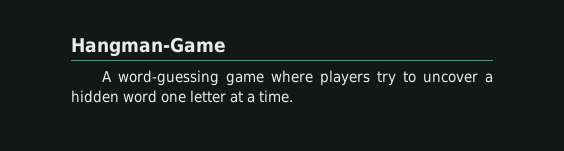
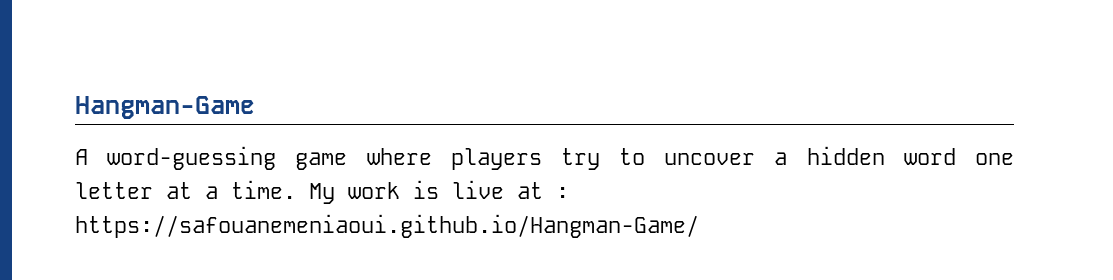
+ My work is live at : https://safouanemeniaoui.github.io/Hangman-Game/

